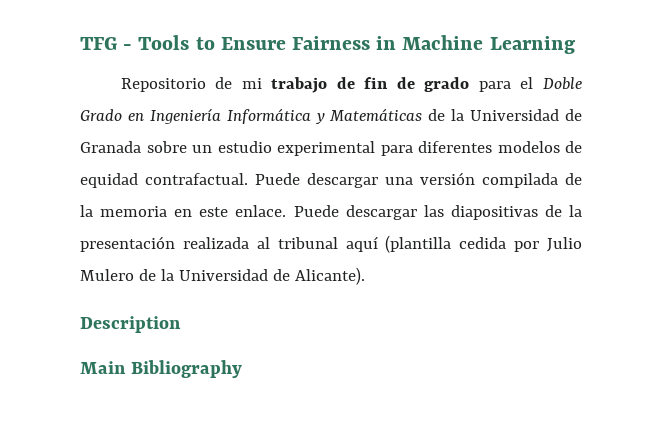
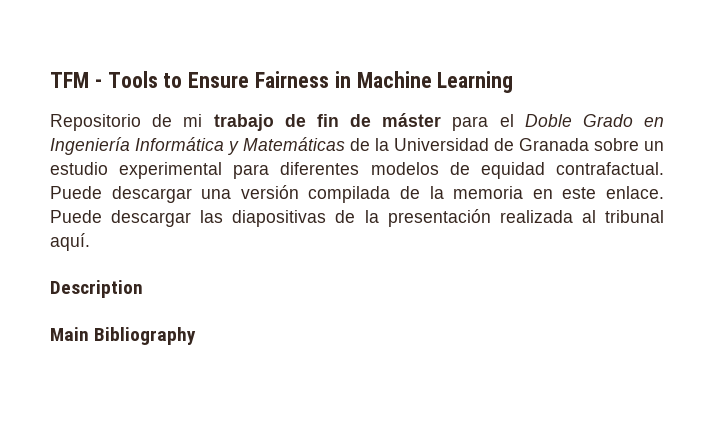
- TFG - Tools to Ensure Fairness in Machine Learning
+ TFM - Tools to Ensure Fairness in Machine Learning
- Repositorio de mi trabajo de fin de grado para el Doble Grado en Ingeniería Informática y Matemáticas de la Universidad de Granada sobre un estudio experimental para diferentes modelos de equidad contrafactual.
+ Repositorio de mi trabajo de fin de máster para el Doble Grado en Ingeniería Informática y Matemáticas de la Universidad de Granada sobre un estudio experimental para diferentes modelos de equidad contrafactual.
- Puede descargar las diapositivas de la presentación realizada al tribunal aquí (plantilla cedida por Julio Mulero de la Universidad de Alicante).
+ Puede descargar las diapositivas de la presentación realizada al tribunal aquí.

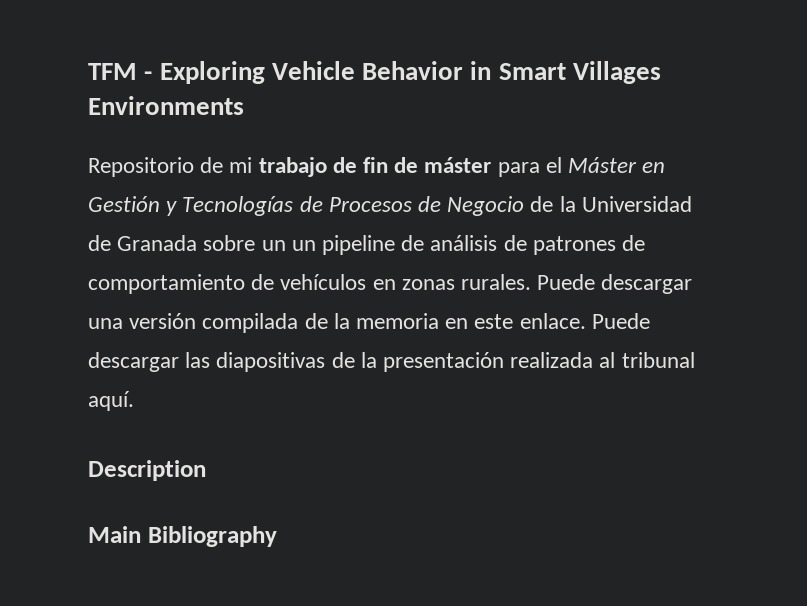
- TFM - Tools to Ensure Fairness in Machine Learning
+ TFM - Exploring Vehicle Behavior in Smart Villages Environments
- Repositorio de mi trabajo de fin de máster para el Doble Grado en Ingeniería Informática y Matemáticas de la Universidad de Granada sobre un estudio experimental para diferentes modelos de equidad contrafactual.
+ Repositorio de mi trabajo de fin de máster para el Máster en Gestión y Tecnologías de Procesos de Negocio de la Universidad de Granada sobre un un pipeline de análisis de patrones de comportamiento de vehículos en zonas rurales.

